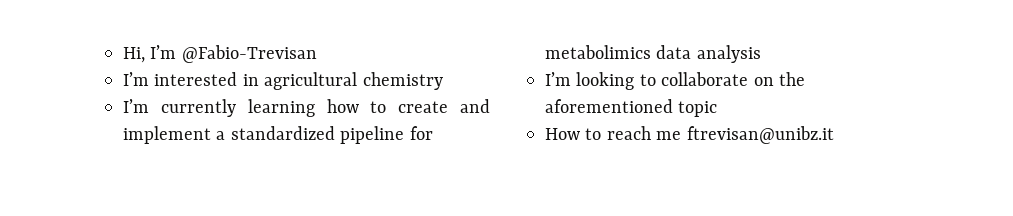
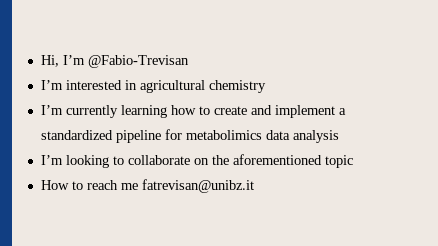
- How to reach me ftrevisan@unibz.it
+ How to reach me fatrevisan@unibz.it

